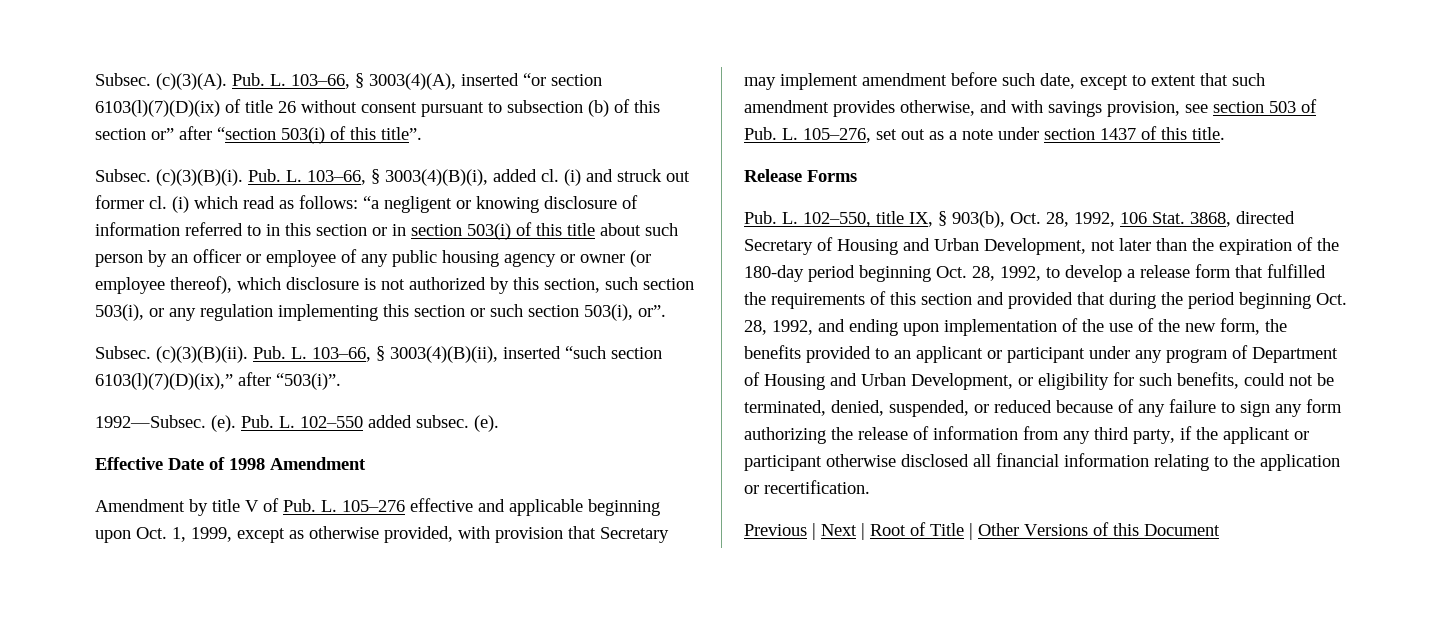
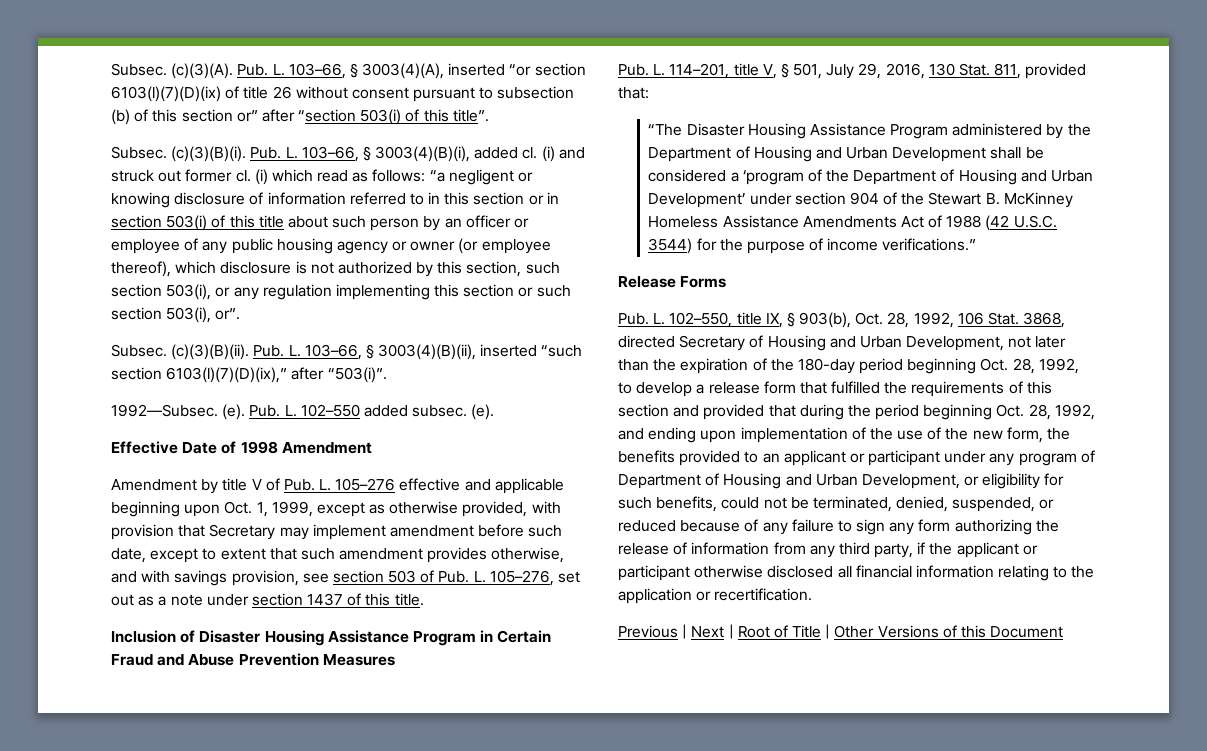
+ Inclusion of Disaster Housing Assistance Program in Certain Fraud and Abuse Prevention Measures
+ Pub. L. 114–201, title V, § 501, July 29, 2016, 130 Stat. 811, provided that:
+ “The Disaster Housing Assistance Program administered by the Department of Housing and Urban Development shall be considered a ‘program of the Department of Housing and Urban Development’ under section 904 of the Stewart B. McKinney Homeless Assistance Amendments Act of 1988 (42 U.S.C. 3544) for the purpose of income verifications.”

